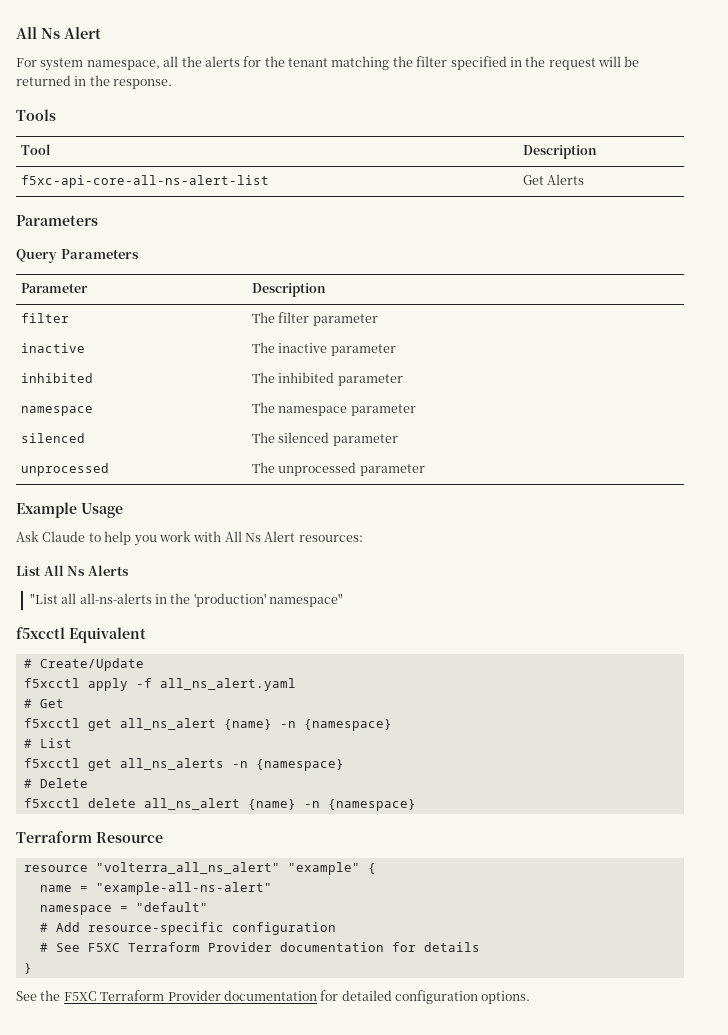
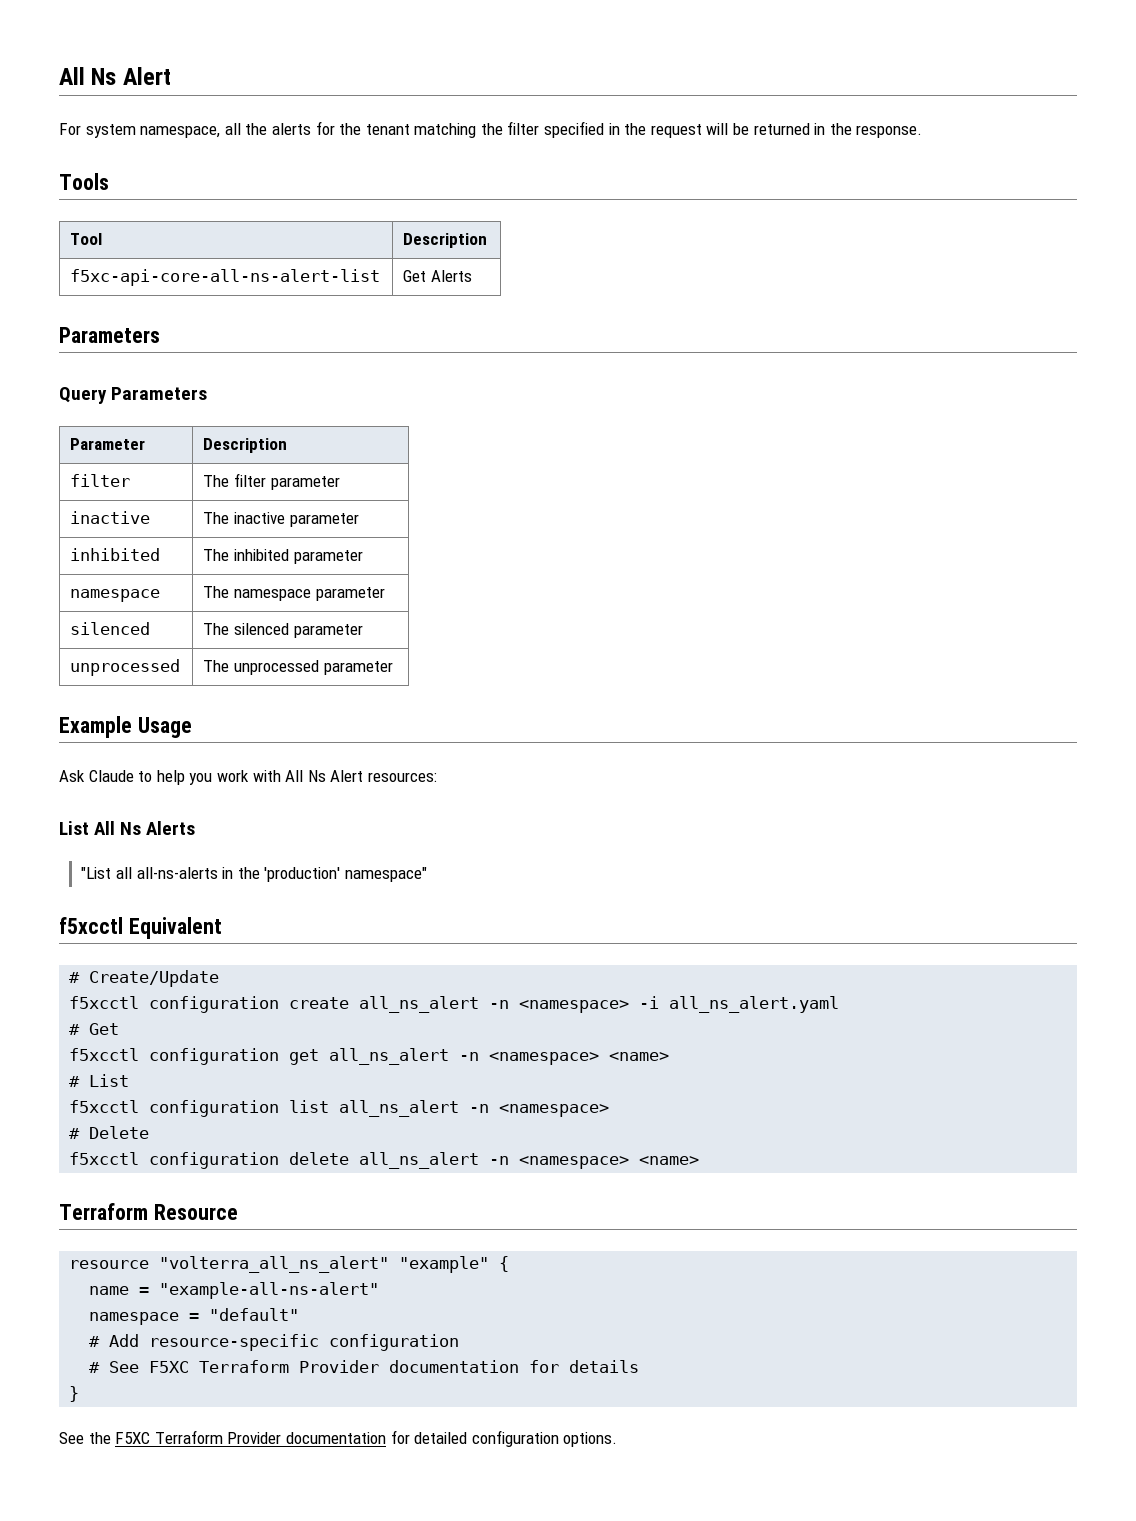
- f5xcctl apply -f all_ns_alert.yaml
+ f5xcctl configuration create all_ns_alert -n <namespace> -i all_ns_alert.yaml
- f5xcctl get all_ns_alert {name} -n {namespace}
+ f5xcctl configuration get all_ns_alert -n <namespace> <name>
- f5xcctl get all_ns_alerts -n {namespace}
+ f5xcctl configuration list all_ns_alert -n <namespace>
- f5xcctl delete all_ns_alert {name} -n {namespace}
+ f5xcctl configuration delete all_ns_alert -n <namespace> <name>

